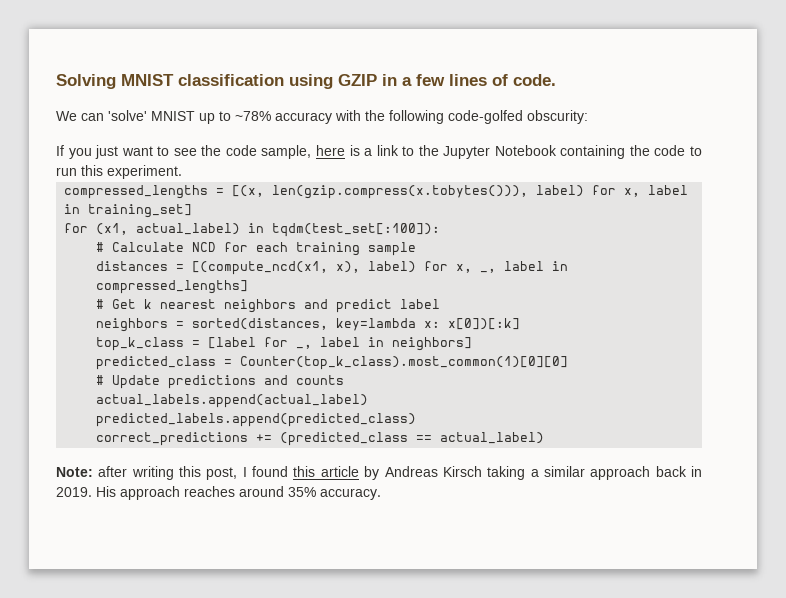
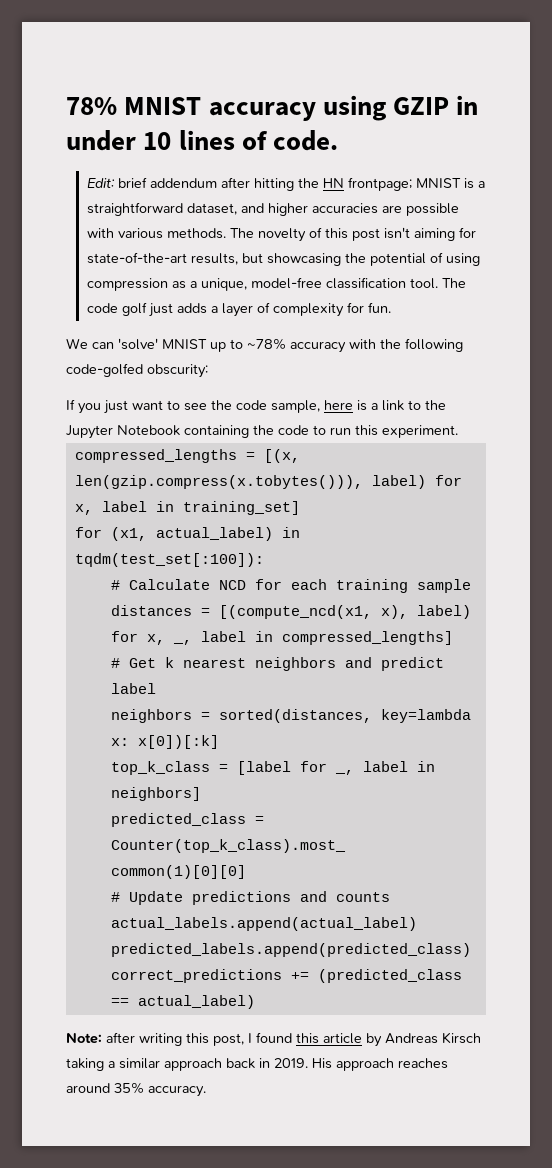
- Solving MNIST classification using GZIP in a few lines of code.
+ 78% MNIST accuracy using GZIP in under 10 lines of code.
+ Edit: brief addendum after hitting the HN frontpage; MNIST is a straightforward dataset, and higher accuracies are possible with various methods. The novelty of this post isn't aiming for state-of-the-art results, but showcasing the potential of using compression as a unique, model-free classification tool. The code golf just adds a layer of complexity for fun.

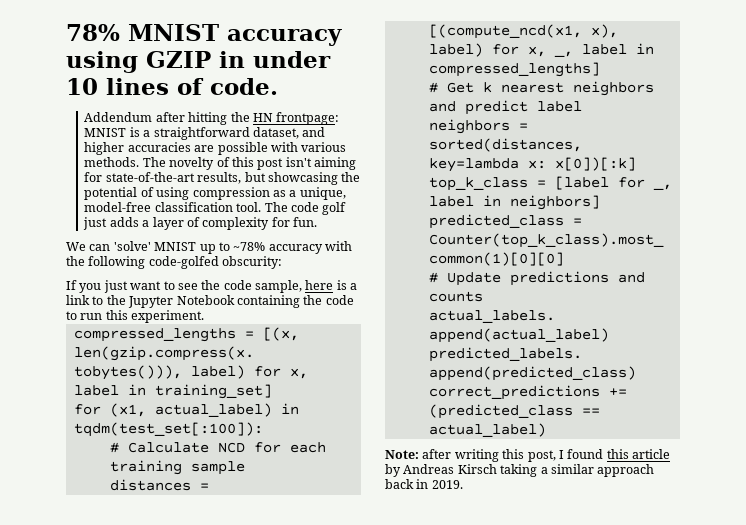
- Edit: brief addendum after hitting the HN frontpage; MNIST is a straightforward dataset, and higher accuracies are possible with various methods.
+ Addendum after hitting the HN frontpage: MNIST is a straightforward dataset, and higher accuracies are possible with various methods.
- His approach reaches around 35% accuracy.

